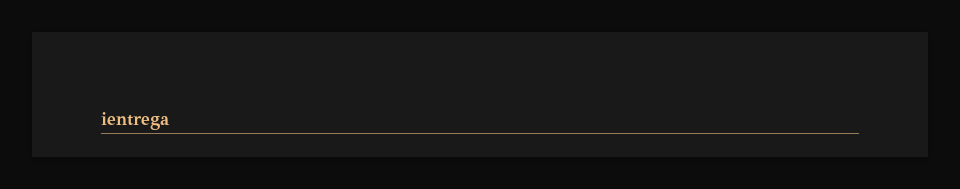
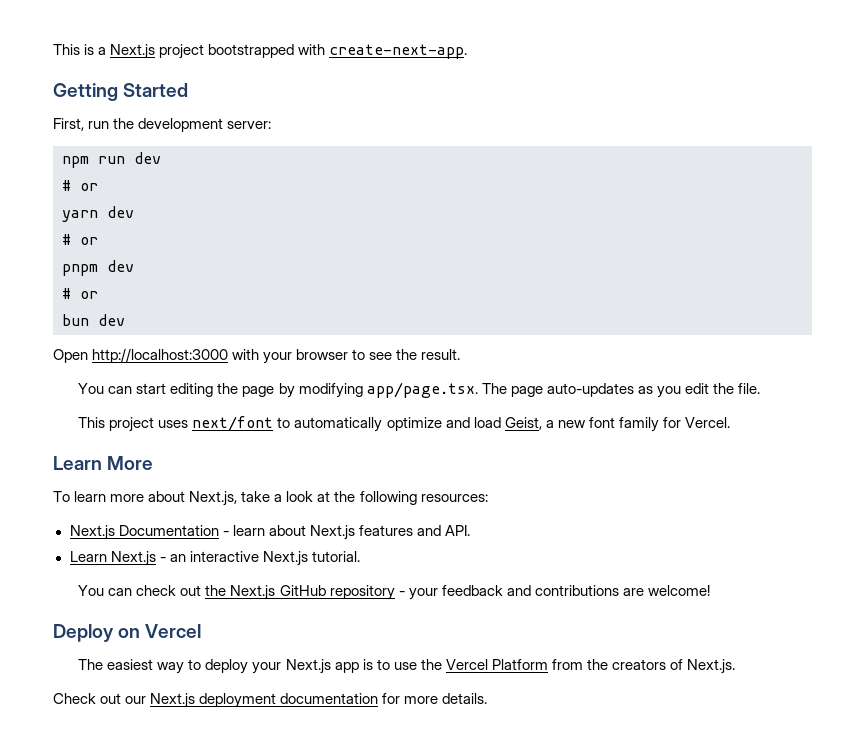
- ientrega
+ This is a Next.js project bootstrapped with create-next-app.
+ Getting Started
+ First, run the development server:
+ npm run dev
+ # or
+ yarn dev
+ # or
+ pnpm dev
+ # or
+ bun dev
+ Open http://localhost:3000 with your browser to see the result.
+ You can start editing the page by modifying app/page.tsx. The page auto-updates as you edit the file.
+ This project uses next/font to automatically optimize and load Geist, a new font family for Vercel.
+ Learn More
+ To learn more about Next.js, take a look at the following resources:
+ Next.js Documentation - learn about Next.js features and API.
+ Learn Next.js - an interactive Next.js tutorial.
+ You can check out the Next.js GitHub repository - your feedback and contributions are welcome!
+ Deploy on Vercel
+ The easiest way to deploy your Next.js app is to use the Vercel Platform from the creators of Next.js.
+ Check out our Next.js deployment documentation for more details.

